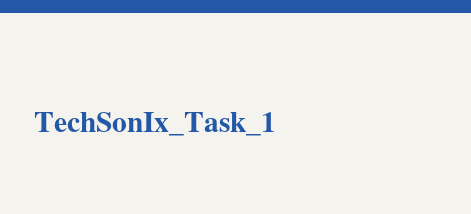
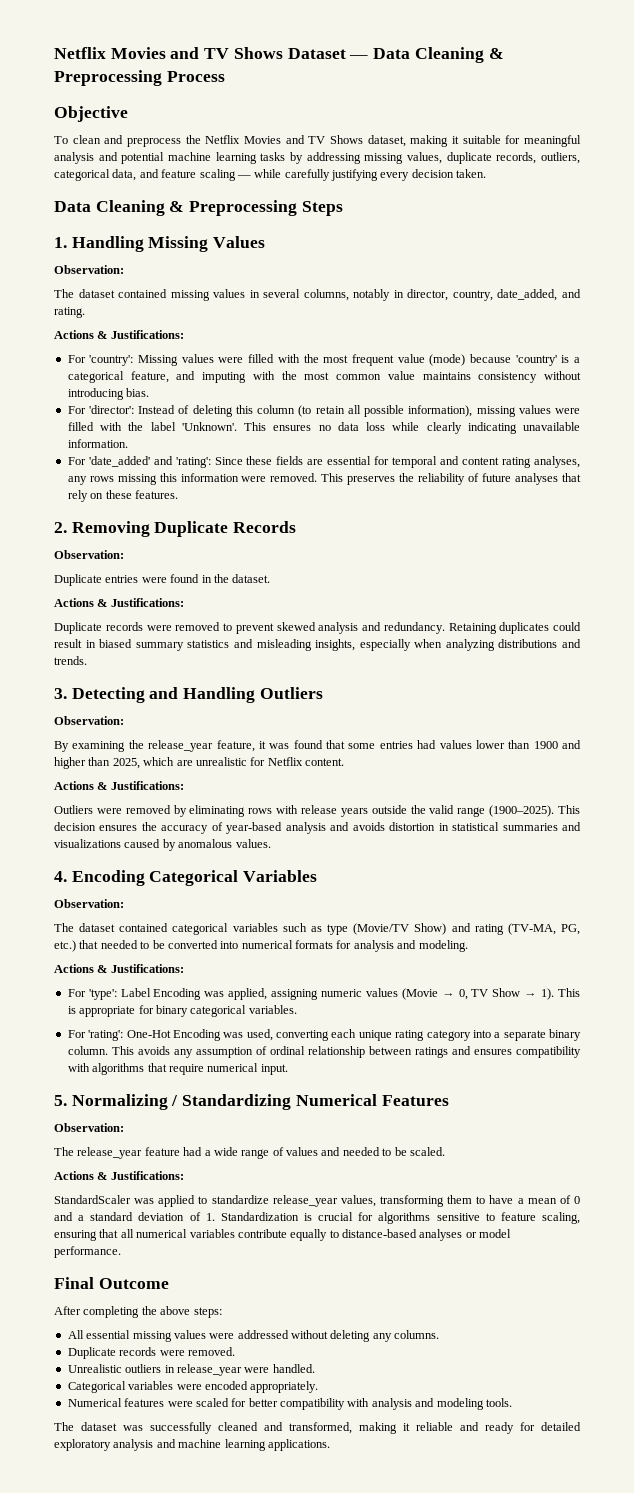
- TechSonIx_Task_1
+ Netflix Movies and TV Shows Dataset — Data Cleaning & Preprocessing Process
+ Objective
+ To clean and preprocess the Netflix Movies and TV Shows dataset, making it suitable for meaningful analysis and potential machine learning tasks by addressing missing values, duplicate records, outliers, categorical data, and feature scaling — while carefully justifying every decision taken.
+ Data Cleaning & Preprocessing Steps
+ 1. Handling Missing Values
+ Observation:
+ The dataset contained missing values in several columns, notably in director, country, date_added, and rating.
+ Actions & Justifications:
+ For 'country': Missing values were filled with the most frequent value (mode) because 'country' is a categorical feature, and imputing with the most common value maintains consistency without introducing bias.
+ For 'director': Instead of deleting this column (to retain all possible information), missing values were filled with the label 'Unknown'. This ensures no data loss while clearly indicating unavailable information.
+ For 'date_added' and 'rating': Since these fields are essential for temporal and content rating analyses, any rows missing this information were removed. This preserves the reliability of future analyses that rely on these features.
+ 2. Removing Duplicate Records
+ Observation:
+ Duplicate entries were found in the dataset.
+ Actions & Justifications:
+ Duplicate records were removed to prevent skewed analysis and redundancy. Retaining duplicates could result in biased summary statistics and misleading insights, especially when analyzing distributions and trends.
+ 3. Detecting and Handling Outliers
+ Observation:
+ By examining the release_year feature, it was found that some entries had values lower than 1900 and higher than 2025, which are unrealistic for Netflix content.
+ Actions & Justifications:
+ Outliers were removed by eliminating rows with release years outside the valid range (1900–2025). This decision ensures the accuracy of year-based analysis and avoids distortion in statistical summaries and visualizations caused by anomalous values.
+ 4. Encoding Categorical Variables
+ Observation:
+ The dataset contained categorical variables such as type (Movie/TV Show) and rating (TV-MA, PG, etc.) that needed to be converted into numerical formats for analysis and modeling.
+ Actions & Justifications:
+ For 'type': Label Encoding was applied, assigning numeric values (Movie → 0, TV Show → 1). This is appropriate for binary categorical variables.
+ For 'rating': One-Hot Encoding was used, converting each unique rating category into a separate binary column. This avoids any assumption of ordinal relationship between ratings and ensures compatibility with algorithms that require numerical input.
+ 5. Normalizing / Standardizing Numerical Features
+ Observation:
+ The release_year feature had a wide range of values and needed to be scaled.
+ Actions & Justifications:
+ StandardScaler was applied to standardize release_year values, transforming them to have a mean of 0 and a standard deviation of 1. Standardization is crucial for algorithms sensitive to feature scaling, ensuring that all numerical variables contribute equally to distance-based analyses or model performance.
+ Final Outcome
+ After completing the above steps:
+ All essential missing values were addressed without deleting any columns.
+ Duplicate records were removed.
+ Unrealistic outliers in release_year were handled.
+ Categorical variables were encoded appropriately.
+ Numerical features were scaled for better compatibility with analysis and modeling tools.
+ The dataset was successfully cleaned and transformed, making it reliable and ready for detailed exploratory analysis and machine learning applications.

